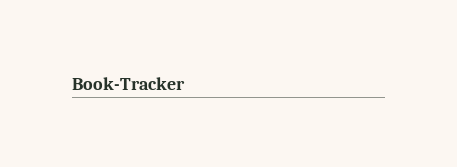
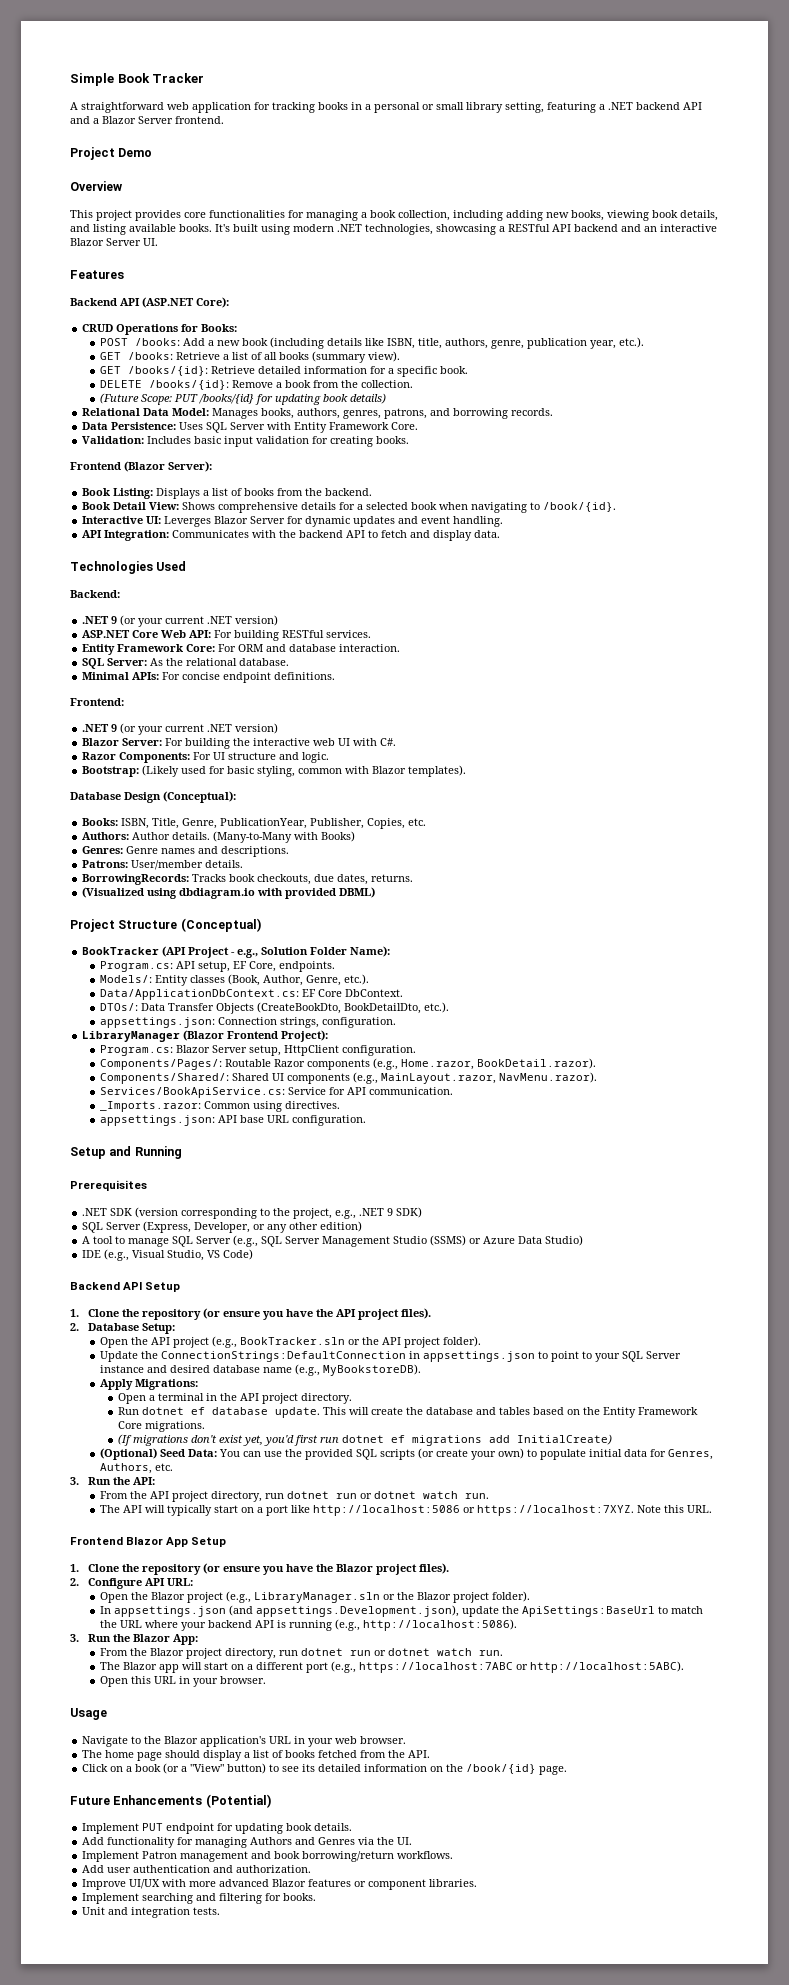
- Book-Tracker
+ Simple Book Tracker
+ A straightforward web application for tracking books in a personal or small library setting, featuring a .NET backend API and a Blazor Server frontend.
+ Project Demo
+ Overview
+ This project provides core functionalities for managing a book collection, including adding new books, viewing book details, and listing available books. It's built using modern .NET technologies, showcasing a RESTful API backend and an interactive Blazor Server UI.
+ Features
+ Backend API (ASP.NET Core):
+ CRUD Operations for Books:
+ POST /books: Add a new book (including details like ISBN, title, authors, genre, publication year, etc.).
+ GET /books: Retrieve a list of all books (summary view).
+ GET /books/{id}: Retrieve detailed information for a specific book.
+ DELETE /books/{id}: Remove a book from the collection.
+ (Future Scope: PUT /books/{id} for updating book details)
+ Relational Data Model: Manages books, authors, genres, patrons, and borrowing records.
+ Data Persistence: Uses SQL Server with Entity Framework Core.
+ Validation: Includes basic input validation for creating books.
+ Frontend (Blazor Server):
+ Book Listing: Displays a list of books from the backend.
+ Book Detail View: Shows comprehensive details for a selected book when navigating to /book/{id}.
+ Interactive UI: Leverges Blazor Server for dynamic updates and event handling.
+ API Integration: Communicates with the backend API to fetch and display data.
+ Technologies Used
+ Backend:
+ .NET 9 (or your current .NET version)
+ ASP.NET Core Web API: For building RESTful services.
+ Entity Framework Core: For ORM and database interaction.
+ SQL Server: As the relational database.
+ Minimal APIs: For concise endpoint definitions.
+ Frontend:
+ .NET 9 (or your current .NET version)
+ Blazor Server: For building the interactive web UI with C#.
+ Razor Components: For UI structure and logic.
+ Bootstrap: (Likely used for basic styling, common with Blazor templates).
+ Database Design (Conceptual):
+ Books: ISBN, Title, Genre, PublicationYear, Publisher, Copies, etc.
+ Authors: Author details. (Many-to-Many with Books)
+ Genres: Genre names and descriptions.
+ Patrons: User/member details.
+ BorrowingRecords: Tracks book checkouts, due dates, returns.
+ (Visualized using dbdiagram.io with provided DBML)
+ Project Structure (Conceptual)
+ BookTracker (API Project - e.g., Solution Folder Name):
+ Program.cs: API setup, EF Core, endpoints.
+ Models/: Entity classes (Book, Author, Genre, etc.).
+ Data/ApplicationDbContext.cs: EF Core DbContext.
+ DTOs/: Data Transfer Objects (CreateBookDto, BookDetailDto, etc.).
+ appsettings.json: Connection strings, configuration.
+ LibraryManager (Blazor Frontend Project):
+ Program.cs: Blazor Server setup, HttpClient configuration.
+ Components/Pages/: Routable Razor components (e.g., Home.razor, BookDetail.razor).
+ Components/Shared/: Shared UI components (e.g., MainLayout.razor, NavMenu.razor).
+ Services/BookApiService.cs: Service for API communication.
+ _Imports.razor: Common using directives.
+ appsettings.json: API base URL configuration.
+ Setup and Running
+ Prerequisites
+ .NET SDK (version corresponding to the project, e.g., .NET 9 SDK)
+ SQL Server (Express, Developer, or any other edition)
+ A tool to manage SQL Server (e.g., SQL Server Management Studio (SSMS) or Azure Data Studio)
+ IDE (e.g., Visual Studio, VS Code)
+ Backend API Setup
+ 1. Clone the repository (or ensure you have the API project files).
+ 2. Database Setup:
+ Open the API project (e.g., BookTracker.sln or the API project folder).
+ Update the ConnectionStrings:DefaultConnection in appsettings.json to point to your SQL Server instance and desired database name (e.g., MyBookstoreDB).
+ Apply Migrations:
+ Open a terminal in the API project directory.
+ Run dotnet ef database update. This will create the database and tables based on the Entity Framework Core migrations.
+ (If migrations don't exist yet, you'd first run dotnet ef migrations add InitialCreate)
+ (Optional) Seed Data: You can use the provided SQL scripts (or create your own) to populate initial data for Genres, Authors, etc.
+ 3. Run the API:
+ From the API project directory, run dotnet run or dotnet watch run.
+ The API will typically start on a port like http://localhost:5086 or https://localhost:7XYZ. Note this URL.
+ Frontend Blazor App Setup
+ 1. Clone the repository (or ensure you have the Blazor project files).
+ 2. Configure API URL:
+ Open the Blazor project (e.g., LibraryManager.sln or the Blazor project folder).
+ In appsettings.json (and appsettings.Development.json), update the ApiSettings:BaseUrl to match the URL where your backend API is running (e.g., http://localhost:5086).
+ 3. Run the Blazor App:
+ From the Blazor project directory, run dotnet run or dotnet watch run.
+ The Blazor app will start on a different port (e.g., https://localhost:7ABC or http://localhost:5ABC).
+ Open this URL in your browser.
+ Usage
+ Navigate to the Blazor application's URL in your web browser.
+ The home page should display a list of books fetched from the API.
+ Click on a book (or a "View" button) to see its detailed information on the /book/{id} page.
+ Future Enhancements (Potential)
+ Implement PUT endpoint for updating book details.
+ Add functionality for managing Authors and Genres via the UI.
+ Implement Patron management and book borrowing/return workflows.
+ Add user authentication and authorization.
+ Improve UI/UX with more advanced Blazor features or component libraries.
+ Implement searching and filtering for books.
+ Unit and integration tests.

